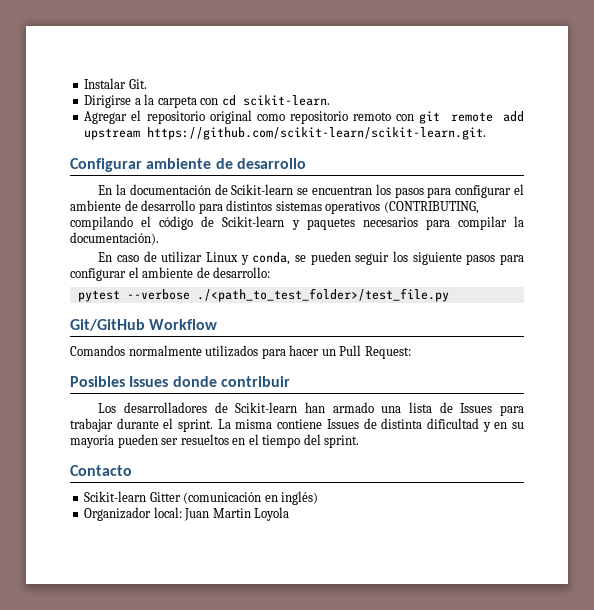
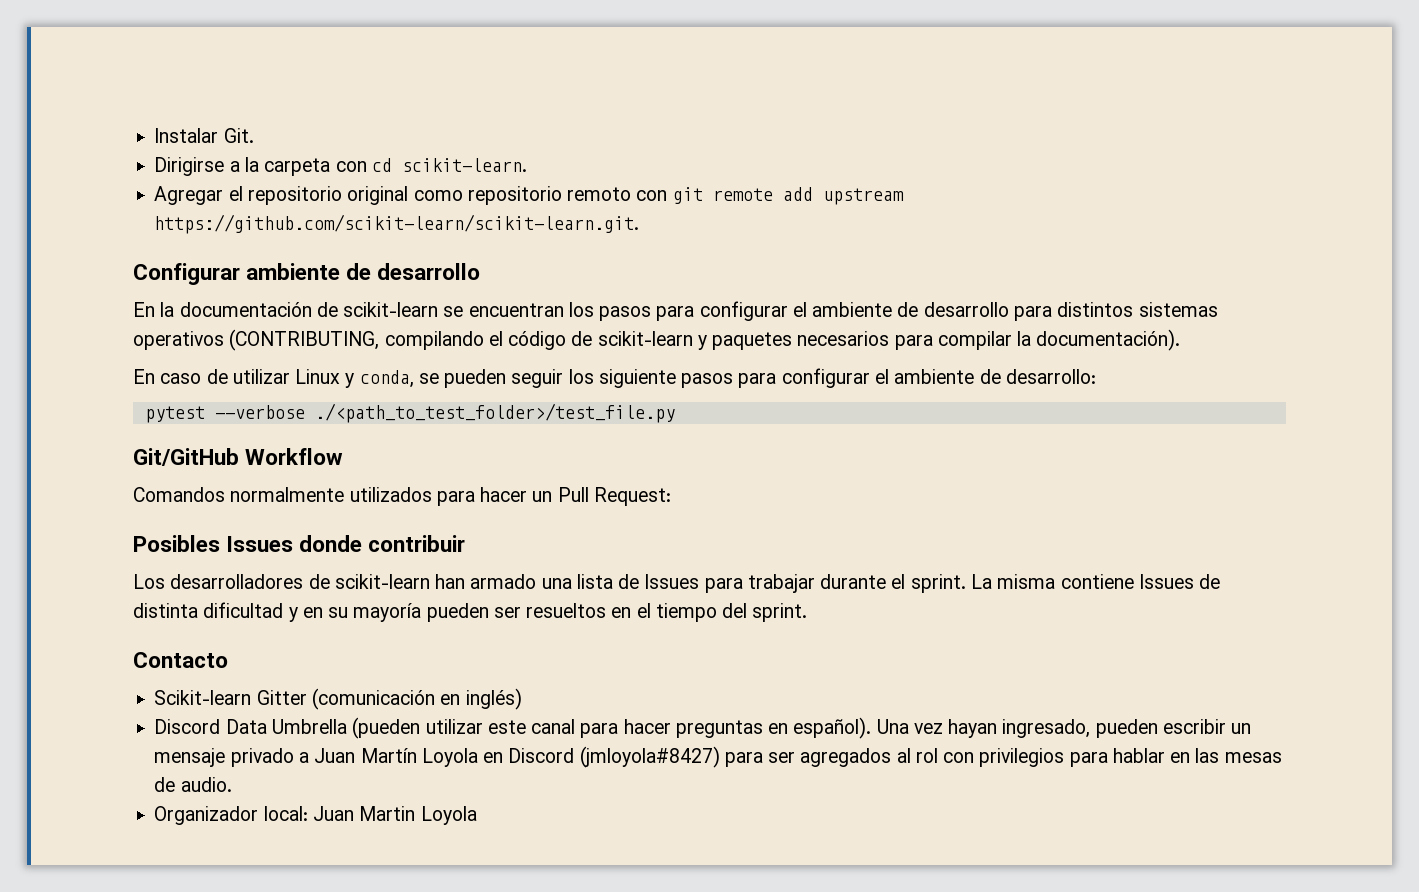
- En la documentación de Scikit-learn se encuentran los pasos para configurar el ambiente de desarrollo para distintos sistemas operativos (CONTRIBUTING, compilando el código de Scikit-learn y paquetes necesarios para compilar la documentación).
+ En la documentación de scikit-learn se encuentran los pasos para configurar el ambiente de desarrollo para distintos sistemas operativos (CONTRIBUTING, compilando el código de scikit-learn y paquetes necesarios para compilar la documentación).
- Los desarrolladores de Scikit-learn han armado una lista de Issues para trabajar durante el sprint.
+ Los desarrolladores de scikit-learn han armado una lista de Issues para trabajar durante el sprint.
+ Discord Data Umbrella (pueden utilizar este canal para hacer preguntas en español). Una vez hayan ingresado, pueden escribir un mensaje privado a Juan Martín Loyola en Discord (jmloyola#8427) para ser agregados al rol con privilegios para hablar en las mesas de audio.

